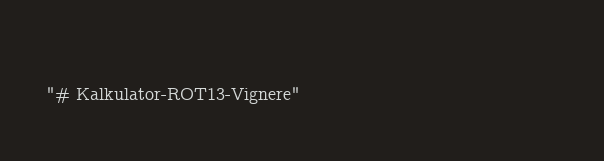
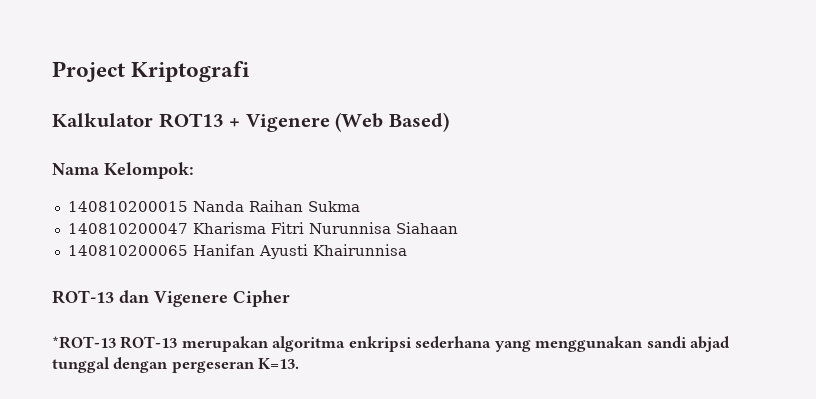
- "# Kalkulator-ROT13-Vignere"
+ Project Kriptografi
+ Kalkulator ROT13 + Vigenere (Web Based)
+ Nama Kelompok:
+ 140810200015 Nanda Raihan Sukma
+ 140810200047 Kharisma Fitri Nurunnisa Siahaan
+ 140810200065 Hanifan Ayusti Khairunnisa
+ ROT-13 dan Vigenere Cipher
+ *ROT-13 ROT-13 merupakan algoritma enkripsi sederhana yang menggunakan sandi abjad tunggal dengan pergeseran K=13.

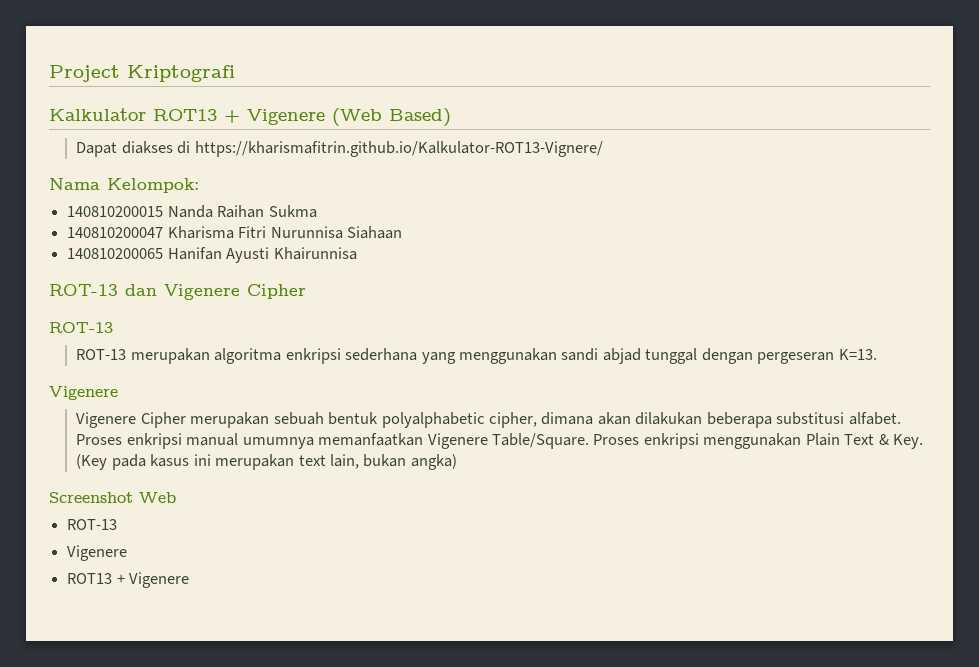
+ Dapat diakses di https://kharismafitrin.github.io/Kalkulator-ROT13-Vignere/
  ROT-13 dan Vigenere Cipher
- *ROT-13 ROT-13 merupakan algoritma enkripsi sederhana yang menggunakan sandi abjad tunggal dengan pergeseran K=13.
+ ROT-13
+ ROT-13 merupakan algoritma enkripsi sederhana yang menggunakan sandi abjad tunggal dengan pergeseran K=13.
+ Vigenere
+ Vigenere Cipher merupakan sebuah bentuk polyalphabetic cipher, dimana akan dilakukan beberapa substitusi alfabet. Proses enkripsi manual umumnya memanfaatkan Vigenere Table/Square. Proses enkripsi menggunakan Plain Text & Key. (Key pada kasus ini merupakan text lain, bukan angka)
+ Screenshot Web
+ ROT-13
+ Vigenere
+ ROT13 + Vigenere

